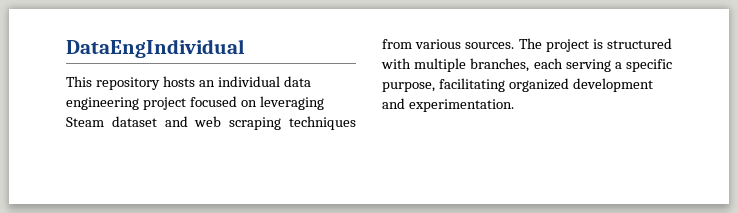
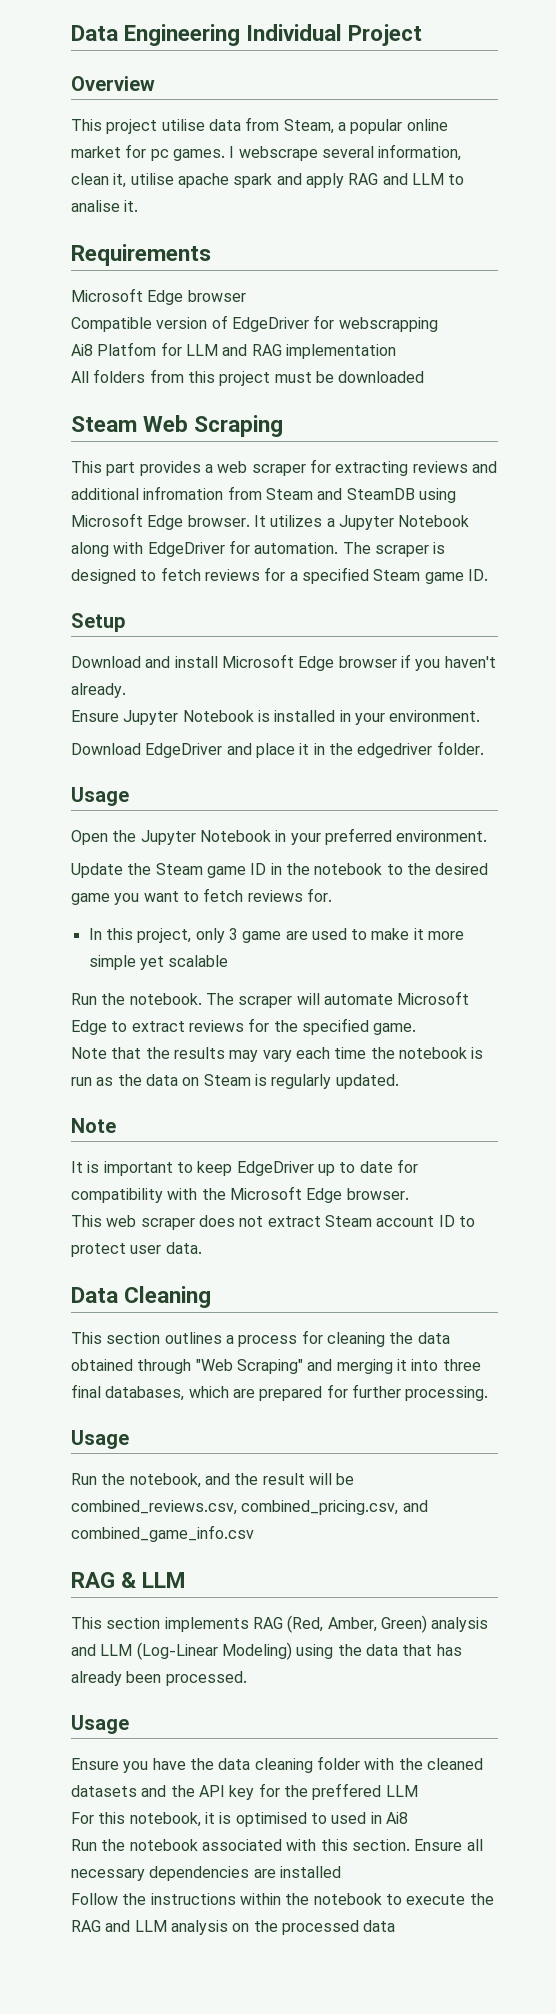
- DataEngIndividual
- This repository hosts an individual data engineering project focused on leveraging Steam dataset and web scraping techniques from various sources. The project is structured with multiple branches, each serving a specific purpose, facilitating organized development and experimentation.
+ Data Engineering Individual Project
+ Overview
+ This project utilise data from Steam, a popular online market for pc games. I webscrape several information, clean it, utilise apache spark and apply RAG and LLM to analise it.
+ Requirements
+ Microsoft Edge browser
+ Compatible version of EdgeDriver for webscrapping
+ Ai8 Platfom for LLM and RAG implementation
+ All folders from this project must be downloaded
+ Steam Web Scraping
+ This part provides a web scraper for extracting reviews and additional infromation from Steam and SteamDB using Microsoft Edge browser. It utilizes a Jupyter Notebook along with EdgeDriver for automation. The scraper is designed to fetch reviews for a specified Steam game ID.
+ Setup
+ Download and install Microsoft Edge browser if you haven't already.
+ Ensure Jupyter Notebook is installed in your environment.
+ Download EdgeDriver and place it in the edgedriver folder.
+ Usage
+ Open the Jupyter Notebook in your preferred environment.
+ Update the Steam game ID in the notebook to the desired game you want to fetch reviews for.
+ In this project, only 3 game are used to make it more simple yet scalable
+ Run the notebook. The scraper will automate Microsoft Edge to extract reviews for the specified game.
+ Note that the results may vary each time the notebook is run as the data on Steam is regularly updated.
+ Note
+ It is important to keep EdgeDriver up to date for compatibility with the Microsoft Edge browser.
+ This web scraper does not extract Steam account ID to protect user data.
+ Data Cleaning
+ This section outlines a process for cleaning the data obtained through "Web Scraping" and merging it into three final databases, which are prepared for further processing.
+ Usage
+ Run the notebook, and the result will be combined_reviews.csv, combined_pricing.csv, and combined_game_info.csv
+ RAG & LLM
+ This section implements RAG (Red, Amber, Green) analysis and LLM (Log-Linear Modeling) using the data that has already been processed.
+ Usage
+ Ensure you have the data cleaning folder with the cleaned datasets and the API key for the preffered LLM
+ For this notebook, it is optimised to used in Ai8
+ Run the notebook associated with this section. Ensure all necessary dependencies are installed
+ Follow the instructions within the notebook to execute the RAG and LLM analysis on the processed data

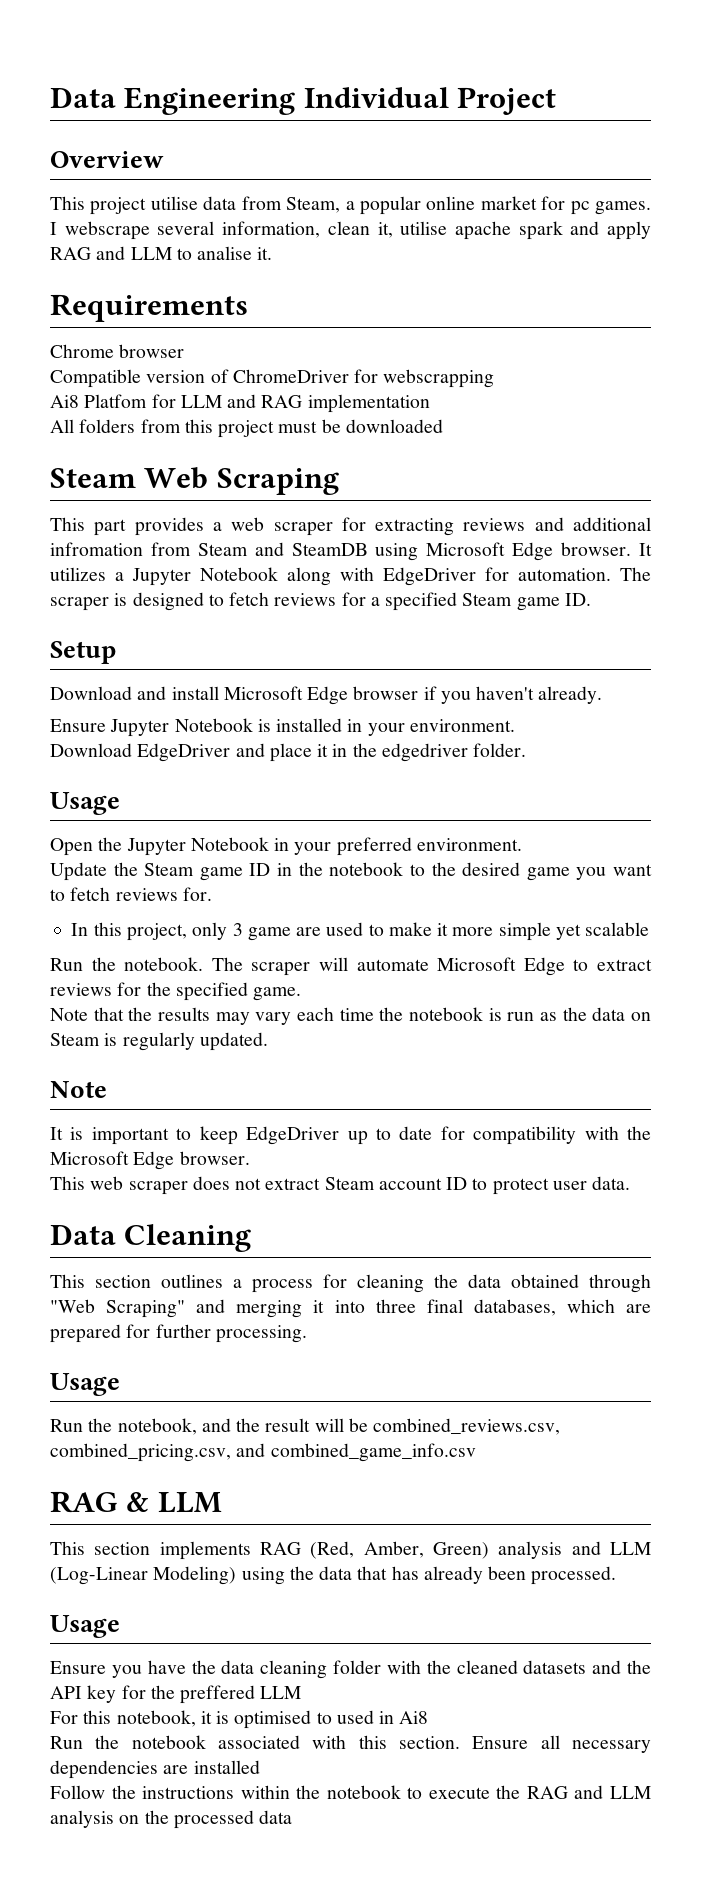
  Requirements
- Microsoft Edge browser
+ Chrome browser
- Compatible version of EdgeDriver for webscrapping
+ Compatible version of ChromeDriver for webscrapping

